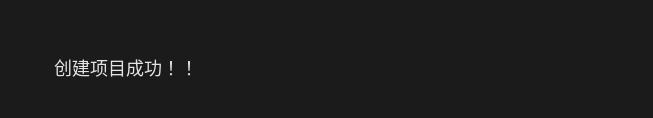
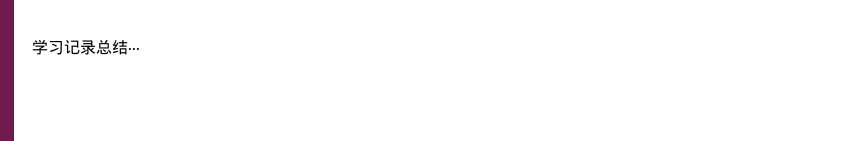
- 创建项目成功！！
+ 学习记录总结···

